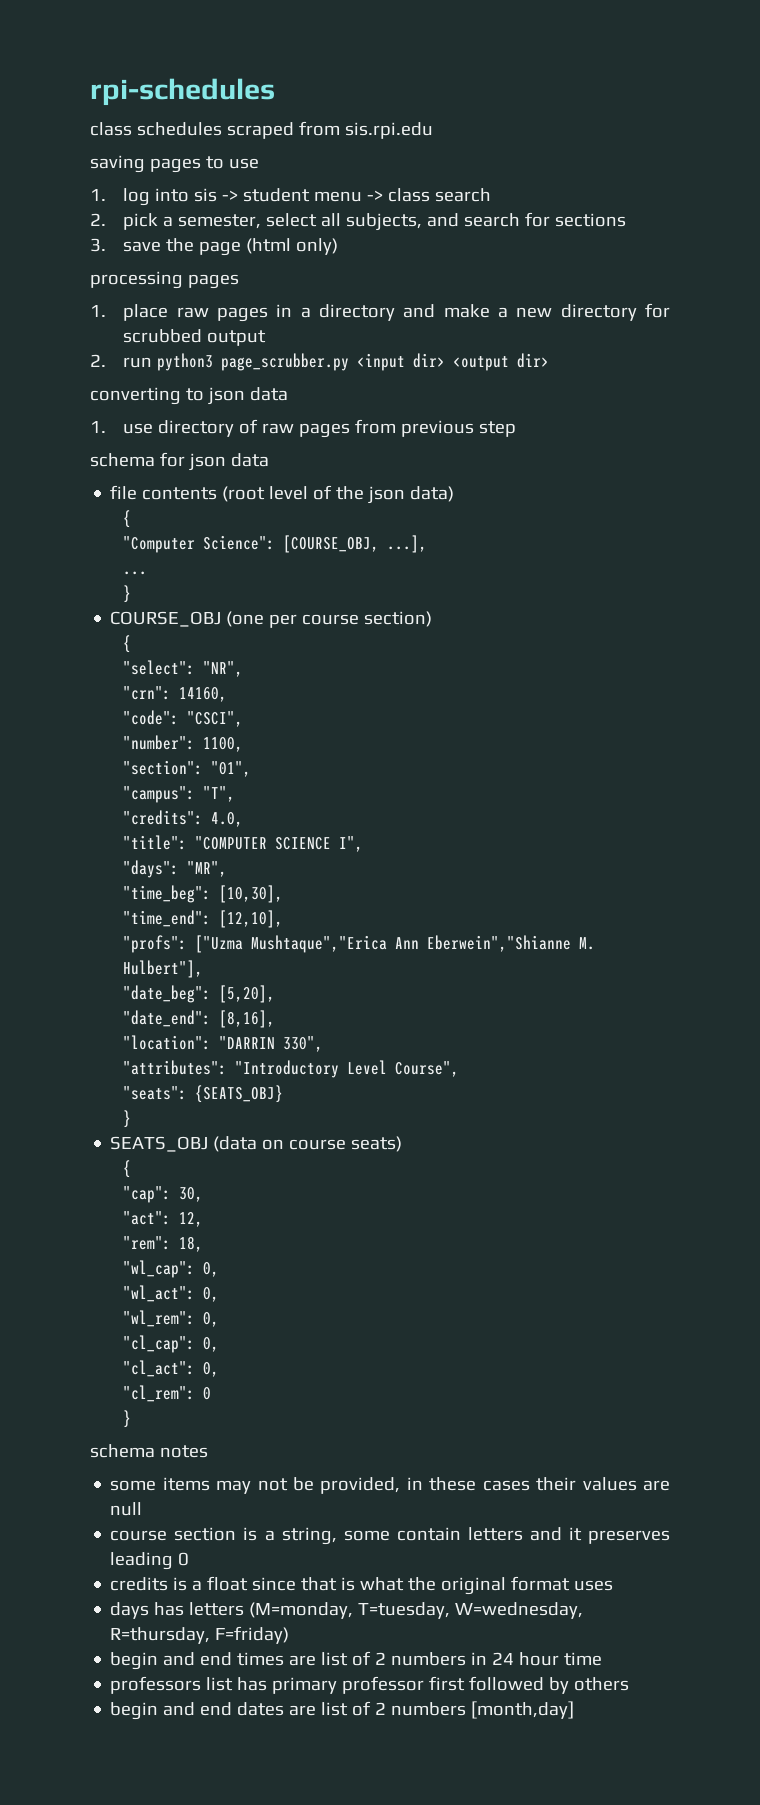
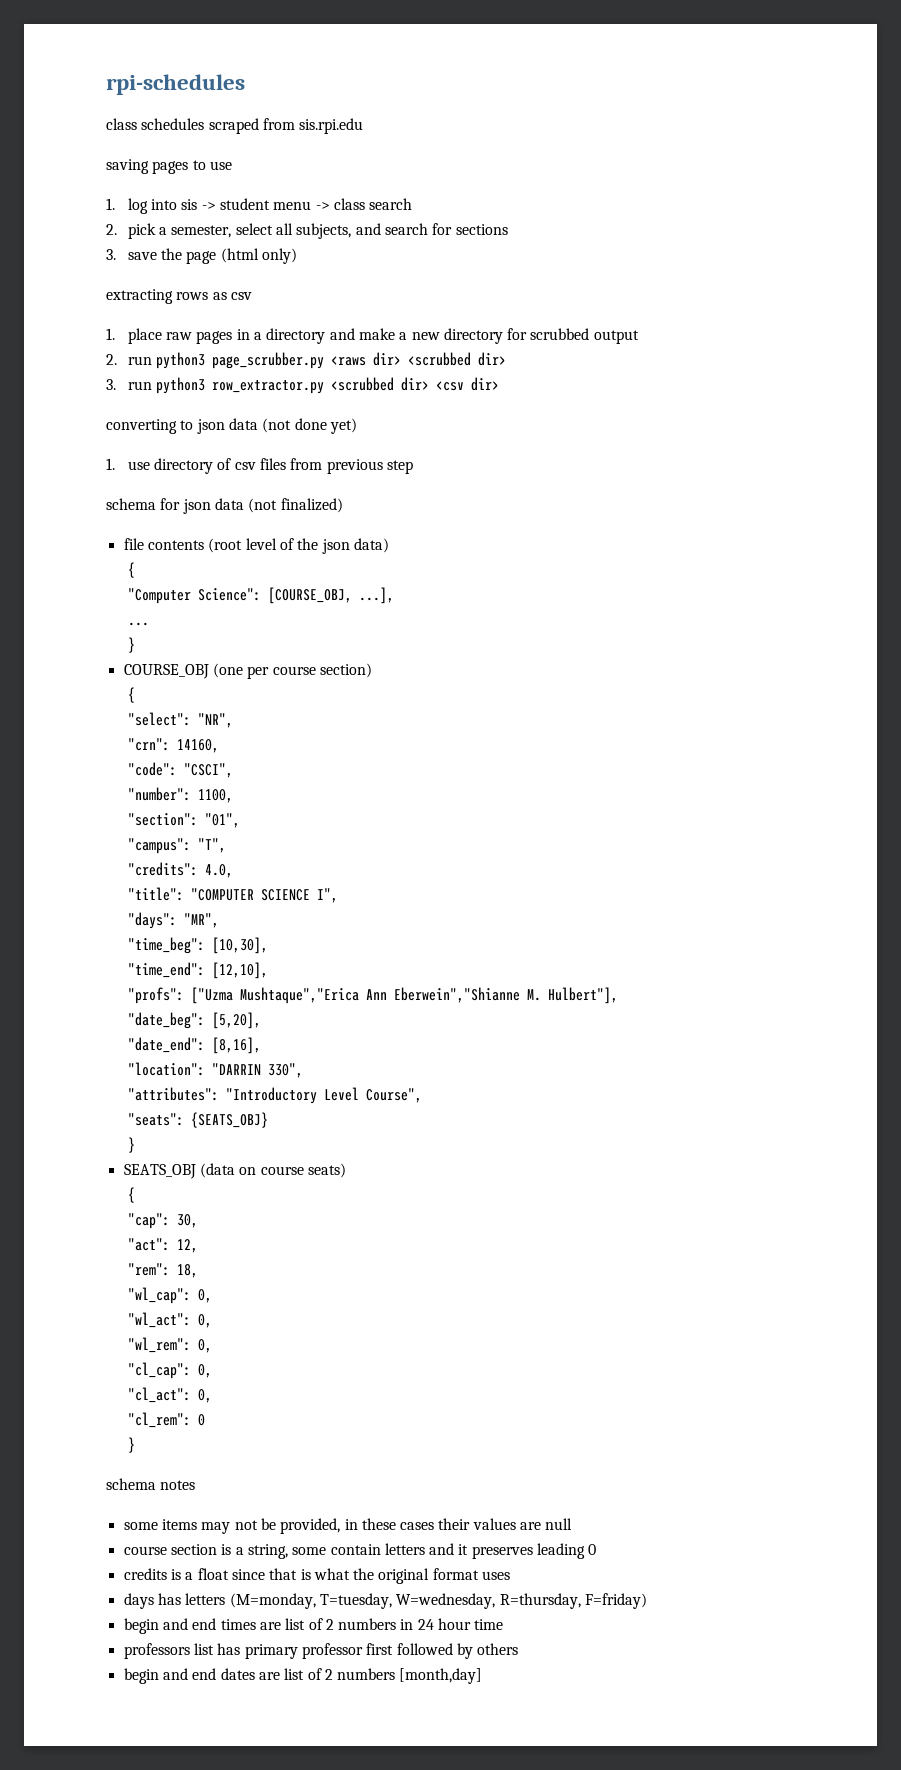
- processing pages
+ extracting rows as csv
- 2. run python3 page_scrubber.py <input dir> <output dir>
+ 2. run python3 page_scrubber.py <raws dir> <scrubbed dir>
+ 3. run python3 row_extractor.py <scrubbed dir> <csv dir>
- converting to json data
+ converting to json data (not done yet)
- 1. use directory of raw pages from previous step
+ 1. use directory of csv files from previous step
- schema for json data
+ schema for json data (not finalized)

